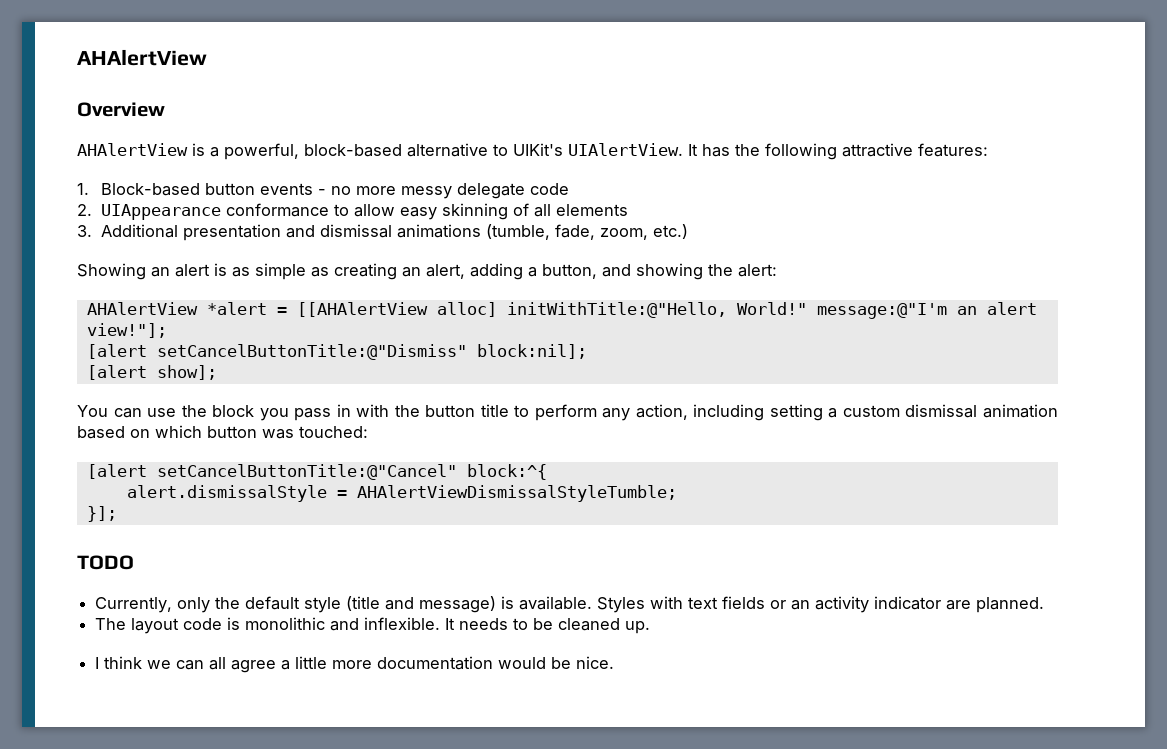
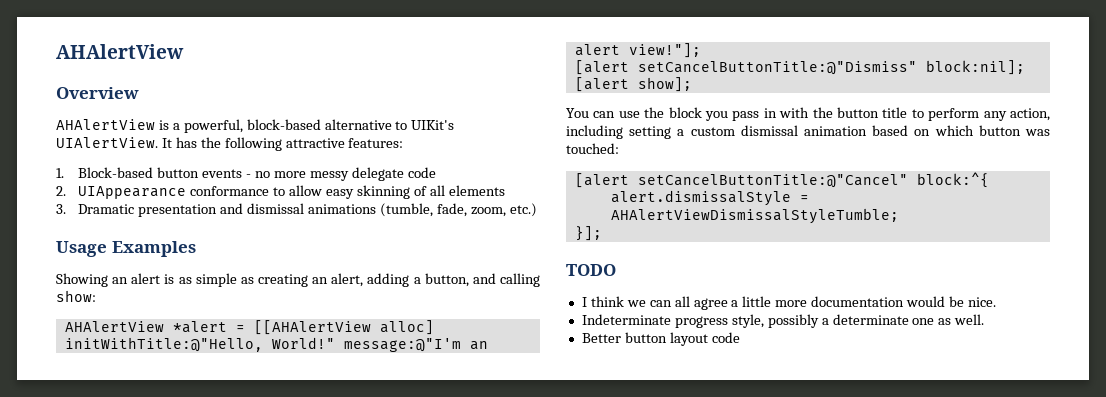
- 3. Additional presentation and dismissal animations (tumble, fade, zoom, etc.)
+ 3. Dramatic presentation and dismissal animations (tumble, fade, zoom, etc.)
+ Usage Examples
- Showing an alert is as simple as creating an alert, adding a button, and showing the alert:
+ Showing an alert is as simple as creating an alert, adding a button, and calling show:
- Currently, only the default style (title and message) is available. Styles with text fields or an activity indicator are planned.
- The layout code is monolithic and inflexible. It needs to be cleaned up.
+ Indeterminate progress style, possibly a determinate one as well.
+ Better button layout code

